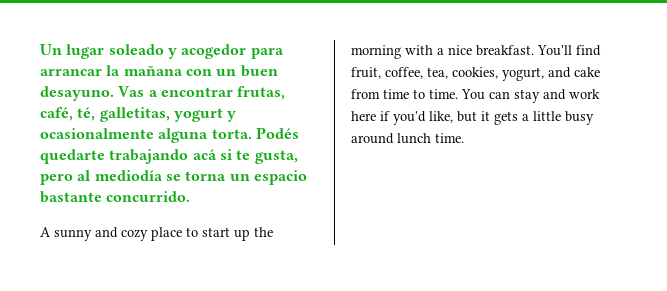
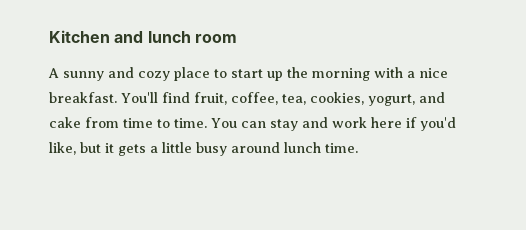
- Un lugar soleado y acogedor para arrancar la mañana con un buen desayuno. Vas a encontrar frutas, café, té, galletitas, yogurt y ocasionalmente alguna torta. Podés quedarte trabajando acá si te gusta, pero al mediodía se torna un espacio bastante concurrido.
+ Kitchen and lunch room

